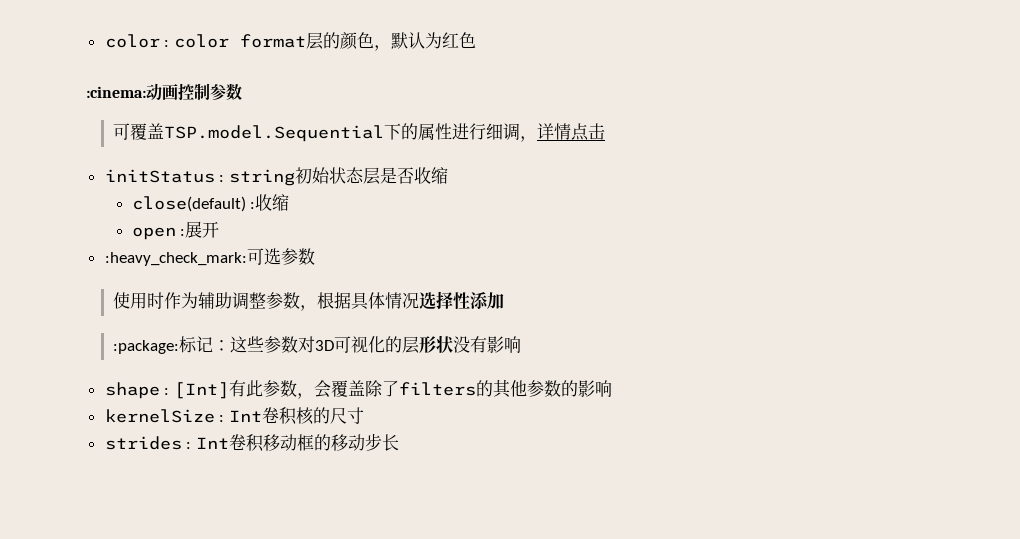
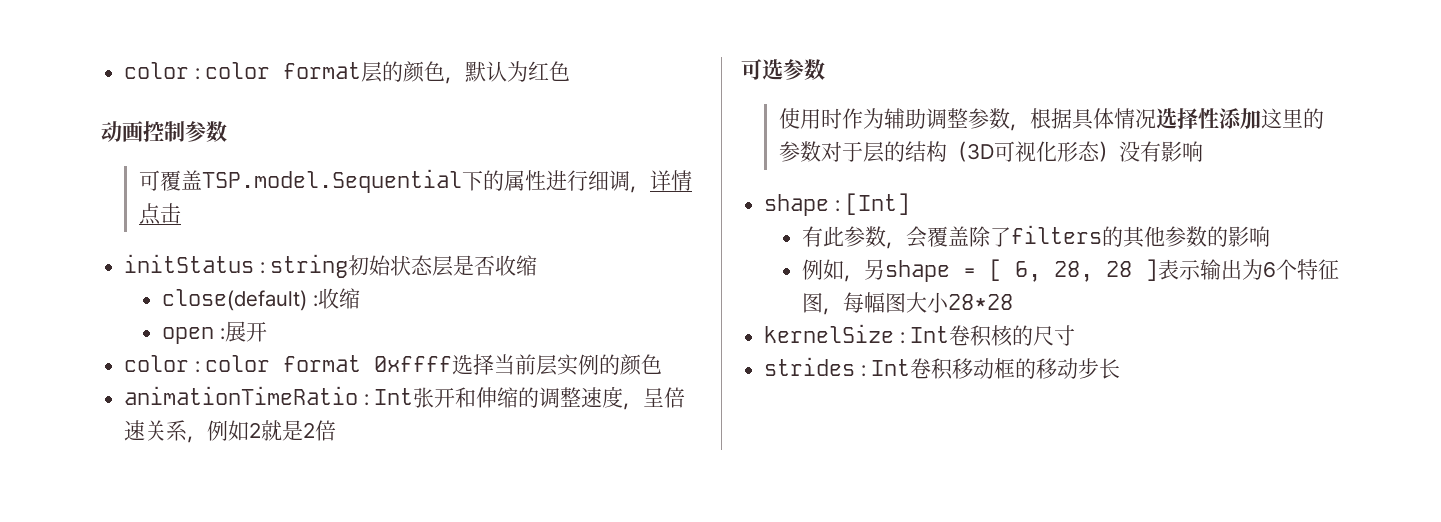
- :cinema:动画控制参数
+ 动画控制参数
- :heavy_check_mark:可选参数
+ color : color format 0xffff选择当前层实例的颜色
+ animationTimeRatio : Int张开和伸缩的调整速度，呈倍速关系，例如2就是2倍
+ 可选参数
- 使用时作为辅助调整参数，根据具体情况选择性添加
- :package:标记：这些参数对3D可视化的层形状没有影响
+ 使用时作为辅助调整参数，根据具体情况选择性添加这里的参数对于层的结构（3D可视化形态）没有影响
- shape : [Int]有此参数，会覆盖除了filters的其他参数的影响
+ shape : [Int]
+ 有此参数，会覆盖除了filters的其他参数的影响
+ 例如，另shape = [ 6, 28, 28 ]表示输出为6个特征图，每幅图大小28*28

